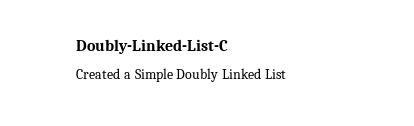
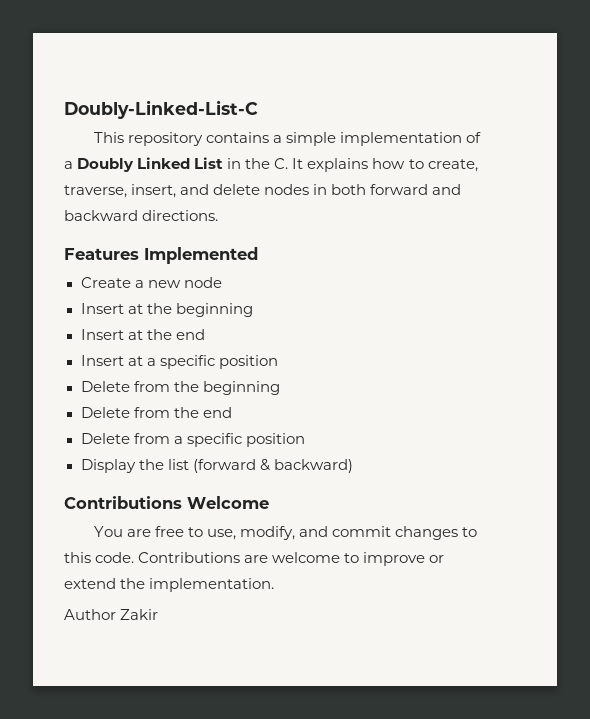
- Created a Simple Doubly Linked List
+ This repository contains a simple implementation of a Doubly Linked List in the C. It explains how to create, traverse, insert, and delete nodes in both forward and backward directions.
+ Features Implemented
+ Create a new node
+ Insert at the beginning
+ Insert at the end
+ Insert at a specific position
+ Delete from the beginning
+ Delete from the end
+ Delete from a specific position
+ Display the list (forward & backward)
+ Contributions Welcome
+ You are free to use, modify, and commit changes to this code. Contributions are welcome to improve or extend the implementation.
+ Author Zakir

